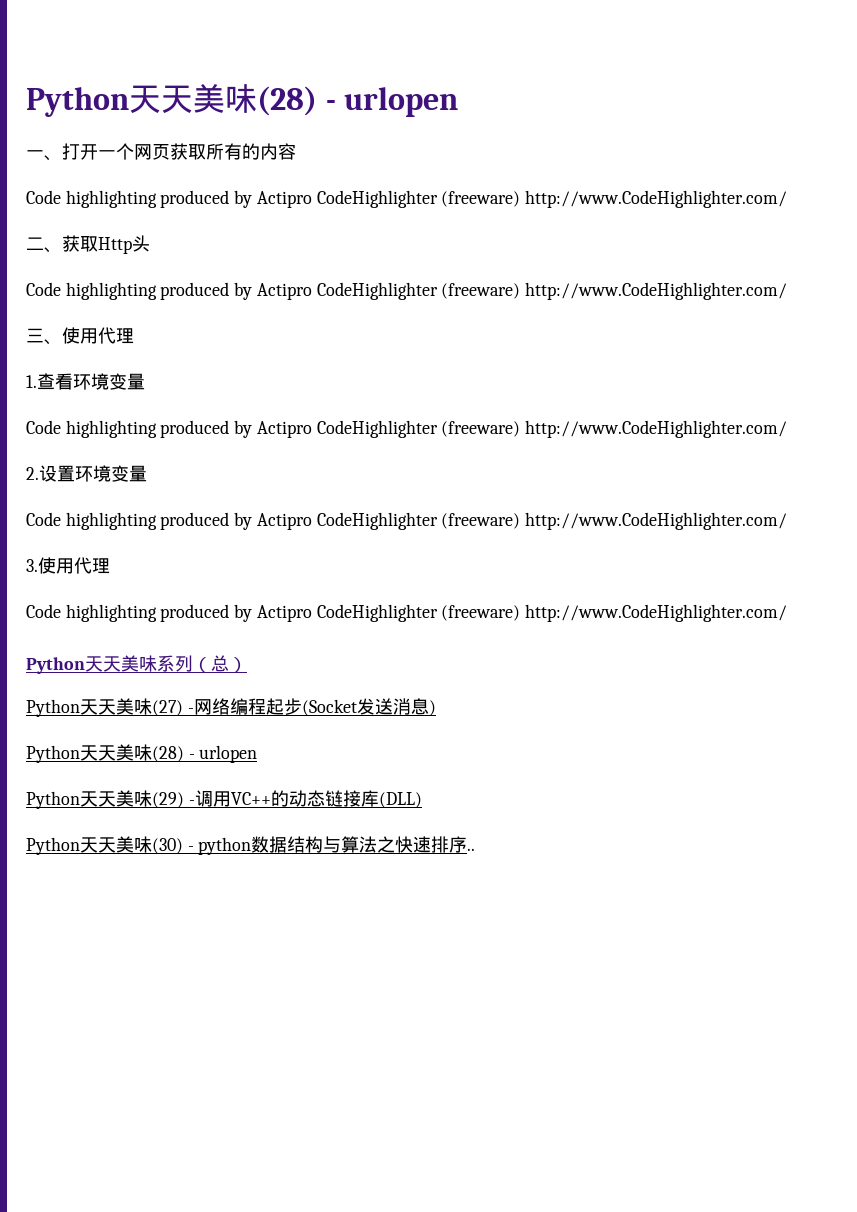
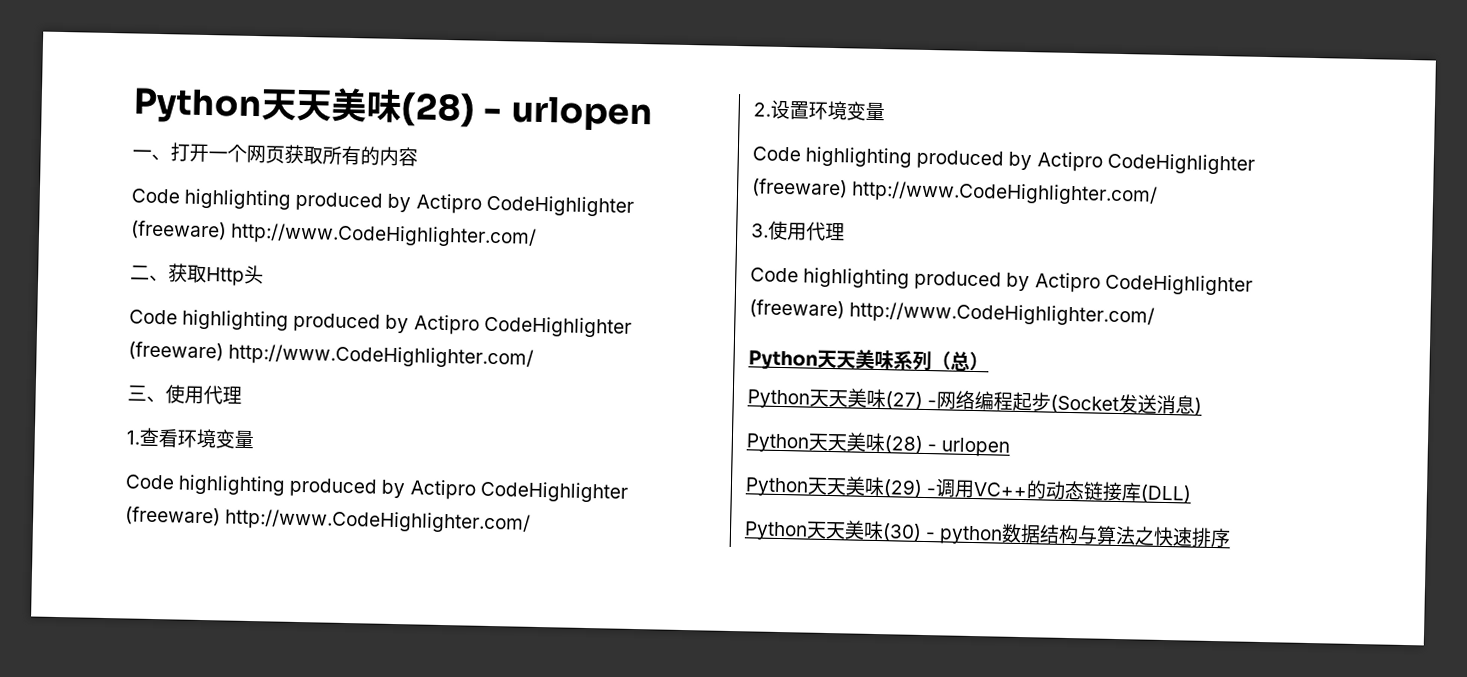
- Python天天美味(30) - python数据结构与算法之快速排序..
+ Python天天美味(30) - python数据结构与算法之快速排序

